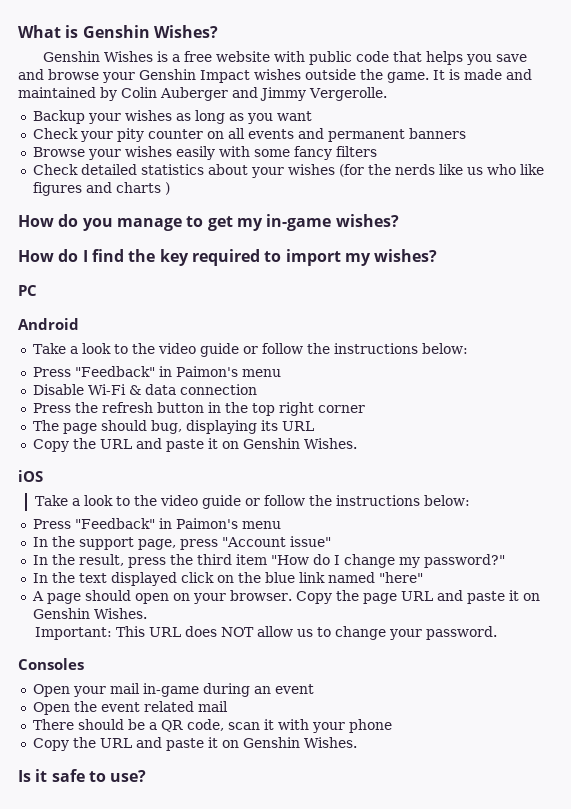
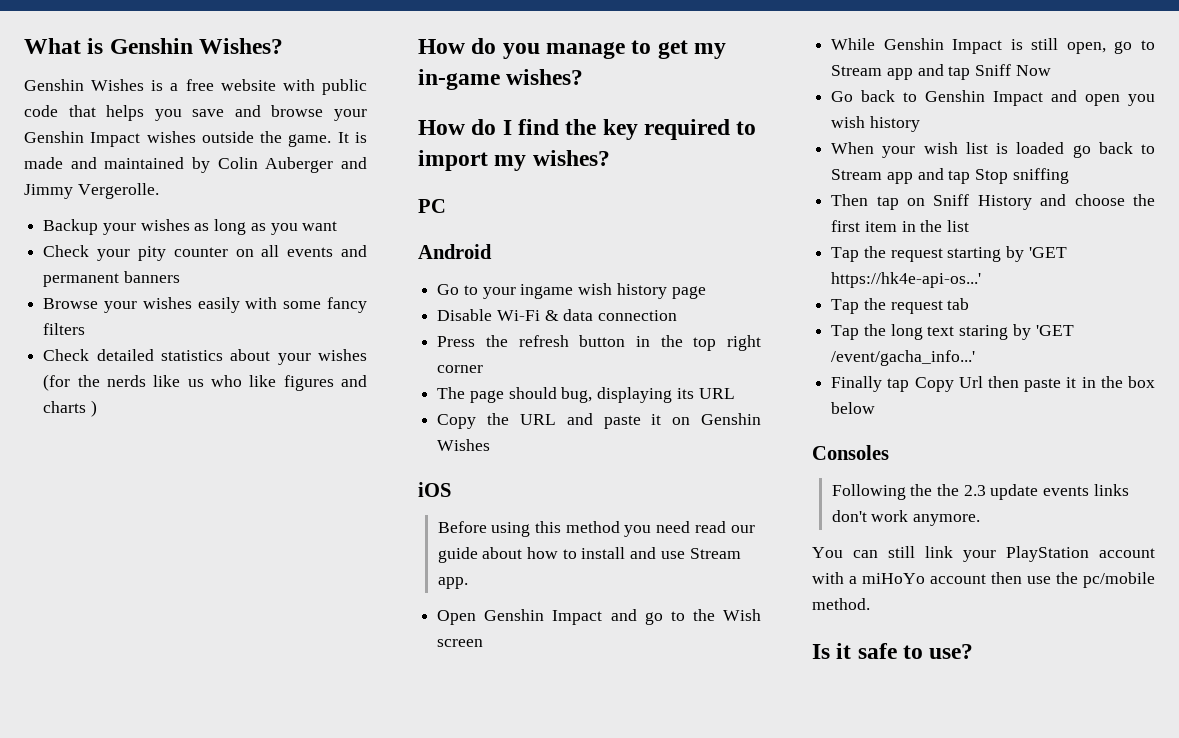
  Android
- Take a look to the video guide or follow the instructions below:
- Press "Feedback" in Paimon's menu
+ Go to your ingame wish history page
  The page should bug, displaying its URL
- Copy the URL and paste it on Genshin Wishes.
+ Copy the URL and paste it on Genshin Wishes
  iOS
- Take a look to the video guide or follow the instructions below:
- Press "Feedback" in Paimon's menu
- In the support page, press "Account issue"
- In the result, press the third item "How do I change my password?"
- In the text displayed click on the blue link named "here"
- A page should open on your browser. Copy the page URL and paste it on Genshin Wishes.
- Important: This URL does NOT allow us to change your password.
+ Before using this method you need read our guide about how to install and use Stream app.
+ Open Genshin Impact and go to the Wish screen
+ While Genshin Impact is still open, go to Stream app and tap Sniff Now
+ Go back to Genshin Impact and open you wish history
+ When your wish list is loaded go back to Stream app and tap Stop sniffing
+ Then tap on Sniff History and choose the first item in the list
+ Tap the request starting by 'GET https://hk4e-api-os...'
+ Tap the request tab
+ Tap the long text staring by 'GET /event/gacha_info...'
+ Finally tap Copy Url then paste it in the box below
  Consoles
- Open your mail in-game during an event
- Open the event related mail
- There should be a QR code, scan it with your phone
- Copy the URL and paste it on Genshin Wishes.
+ Following the the 2.3 update events links don't work anymore.
+ You can still link your PlayStation account with a miHoYo account then use the pc/mobile method.

